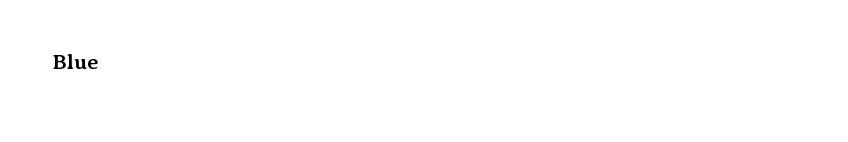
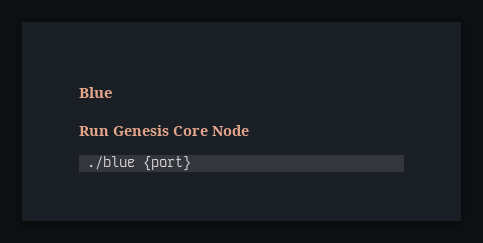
+ Run Genesis Core Node
+ ./blue {port}

